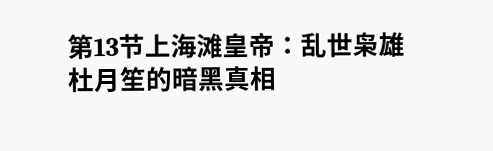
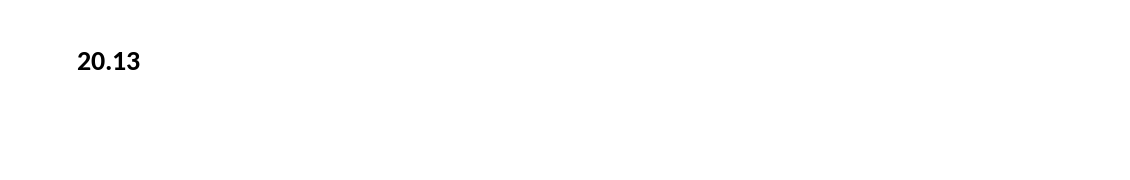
- 第13节上海滩皇帝：乱世枭雄杜月笙的暗黑真相
+ 20.13

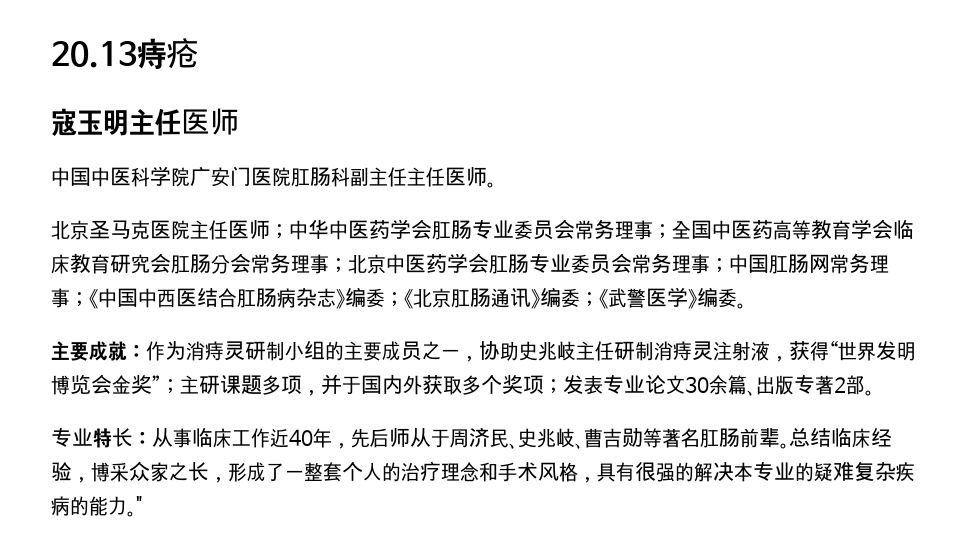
- 20.13
+ 20.13痔疮
+ 寇玉明主任医师
+ 中国中医科学院广安门医院肛肠科副主任主任医师。
+ 北京圣马克医院主任医师；中华中医药学会肛肠专业委员会常务理事；全国中医药高等教育学会临床教育研究会肛肠分会常务理事；北京中医药学会肛肠专业委员会常务理事；中国肛肠网常务理事；《中国中西医结合肛肠病杂志》编委；《北京肛肠通讯》编委；《武警医学》编委。
+ 主要成就：作为消痔灵研制小组的主要成员之一，协助史兆岐主任研制消痔灵注射液，获得“世界发明博览会金奖”；主研课题多项，并于国内外获取多个奖项；发表专业论文30余篇、出版专著2部。
+ 专业特长：从事临床工作近40年，先后师从于周济民、史兆岐、曹吉勋等著名肛肠前辈。总结临床经验，博采众家之长，形成了一整套个人的治疗理念和手术风格，具有很强的解决本专业的疑难复杂疾病的能力。"

